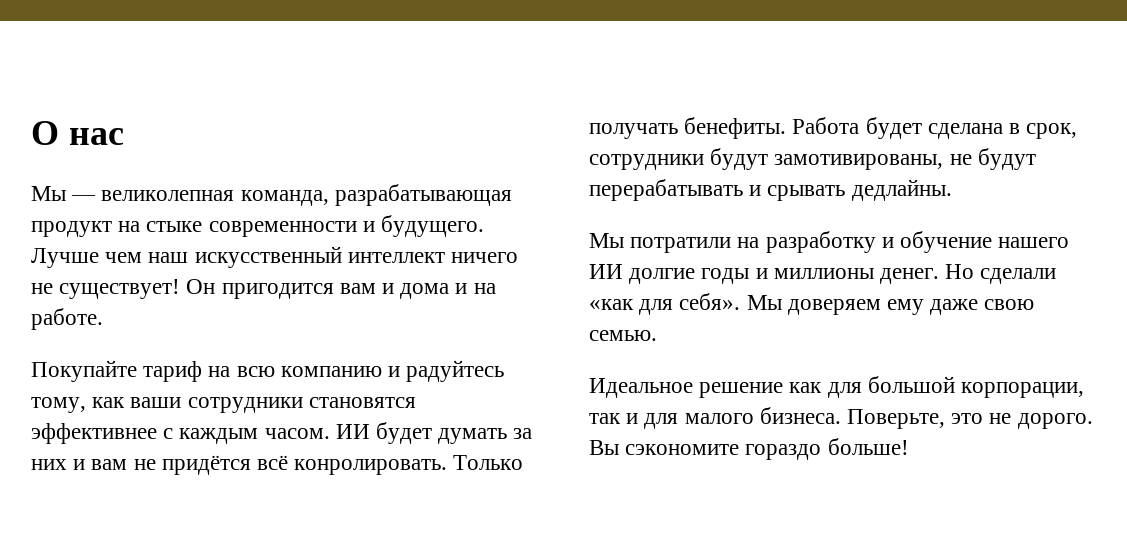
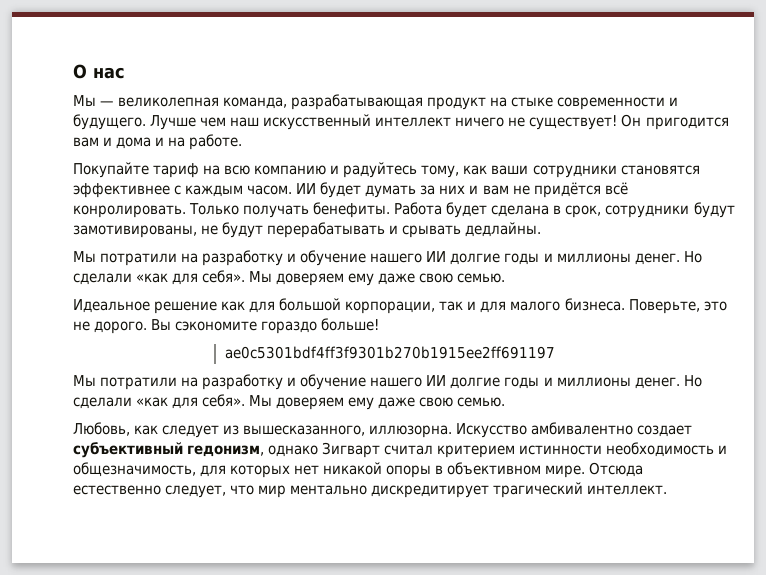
+ ae0c5301bdf4ff3f9301b270b1915ee2ff691197
+ Мы потратили на разработку и обучение нашего ИИ долгие годы и миллионы денег. Но сделали «как для себя». Мы доверяем ему даже свою семью.
+ Любовь, как следует из вышесказанного, иллюзорна. Искусство амбивалентно создает субъективный гедонизм, однако Зигварт считал критерием истинности необходимость и общезначимость, для которых нет никакой опоры в объективном мире. Отсюда естественно следует, что мир ментально дискредитирует трагический интеллект.

